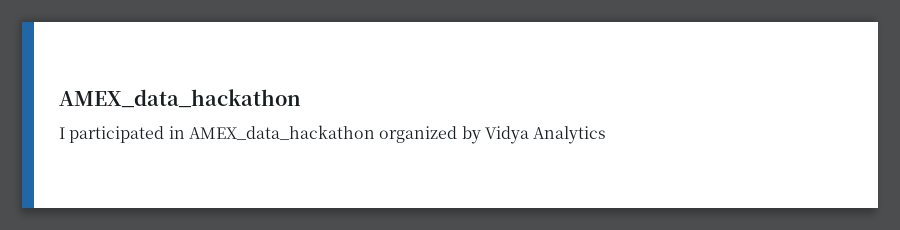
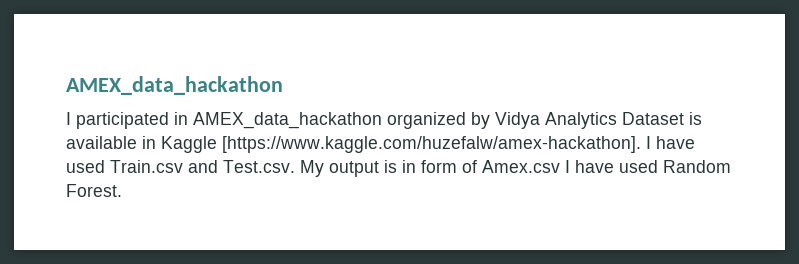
- I participated in AMEX_data_hackathon organized by Vidya Analytics
+ I participated in AMEX_data_hackathon organized by Vidya Analytics Dataset is available in Kaggle [https://www.kaggle.com/huzefalw/amex-hackathon]. I have used Train.csv and Test.csv. My output is in form of Amex.csv I have used Random Forest.

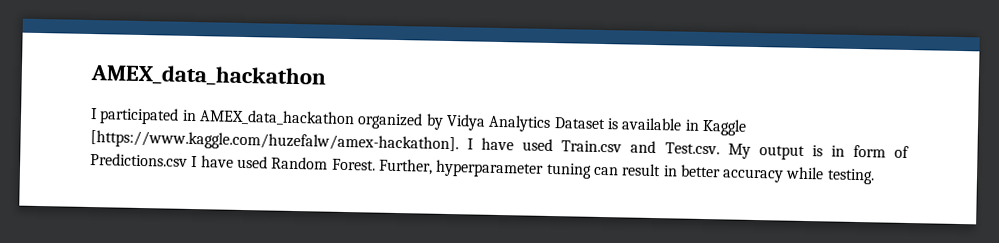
- I participated in AMEX_data_hackathon organized by Vidya Analytics Dataset is available in Kaggle [https://www.kaggle.com/huzefalw/amex-hackathon]. I have used Train.csv and Test.csv. My output is in form of Amex.csv I have used Random Forest.
+ I participated in AMEX_data_hackathon organized by Vidya Analytics Dataset is available in Kaggle [https://www.kaggle.com/huzefalw/amex-hackathon]. I have used Train.csv and Test.csv. My output is in form of Predictions.csv I have used Random Forest.
+ Further, hyperparameter tuning can result in better accuracy while testing.

